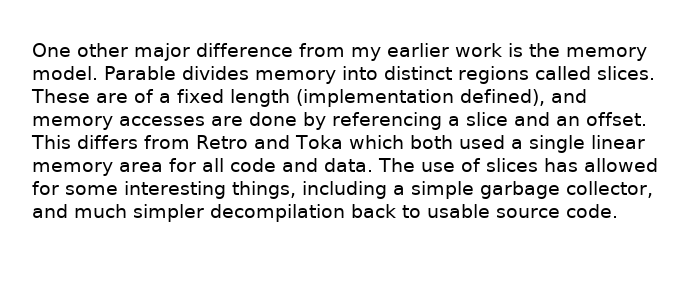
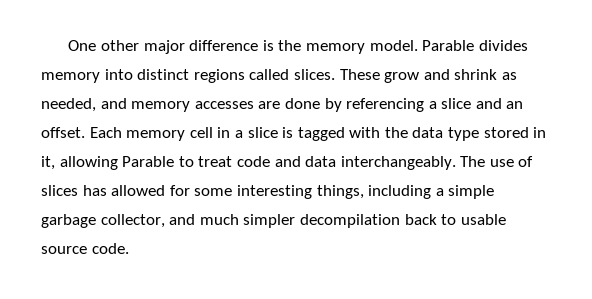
- One other major difference from my earlier work is the memory model.
+ One other major difference is the memory model.
- These are of a fixed length (implementation defined), and memory accesses are done by referencing a slice and an offset.
+ These grow and shrink as needed, and memory accesses are done by referencing a slice and an offset.
- This differs from Retro and Toka which both used a single linear memory area for all code and data.
+ Each memory cell in a slice is tagged with the data type stored in it, allowing Parable to treat code and data interchangeably.

